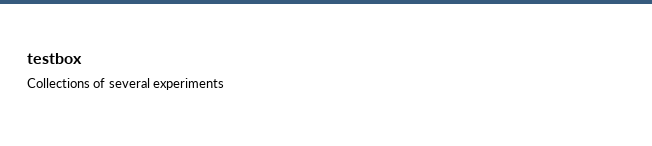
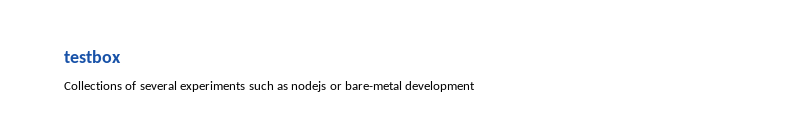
- Collections of several experiments
+ Collections of several experiments such as nodejs or bare-metal development

